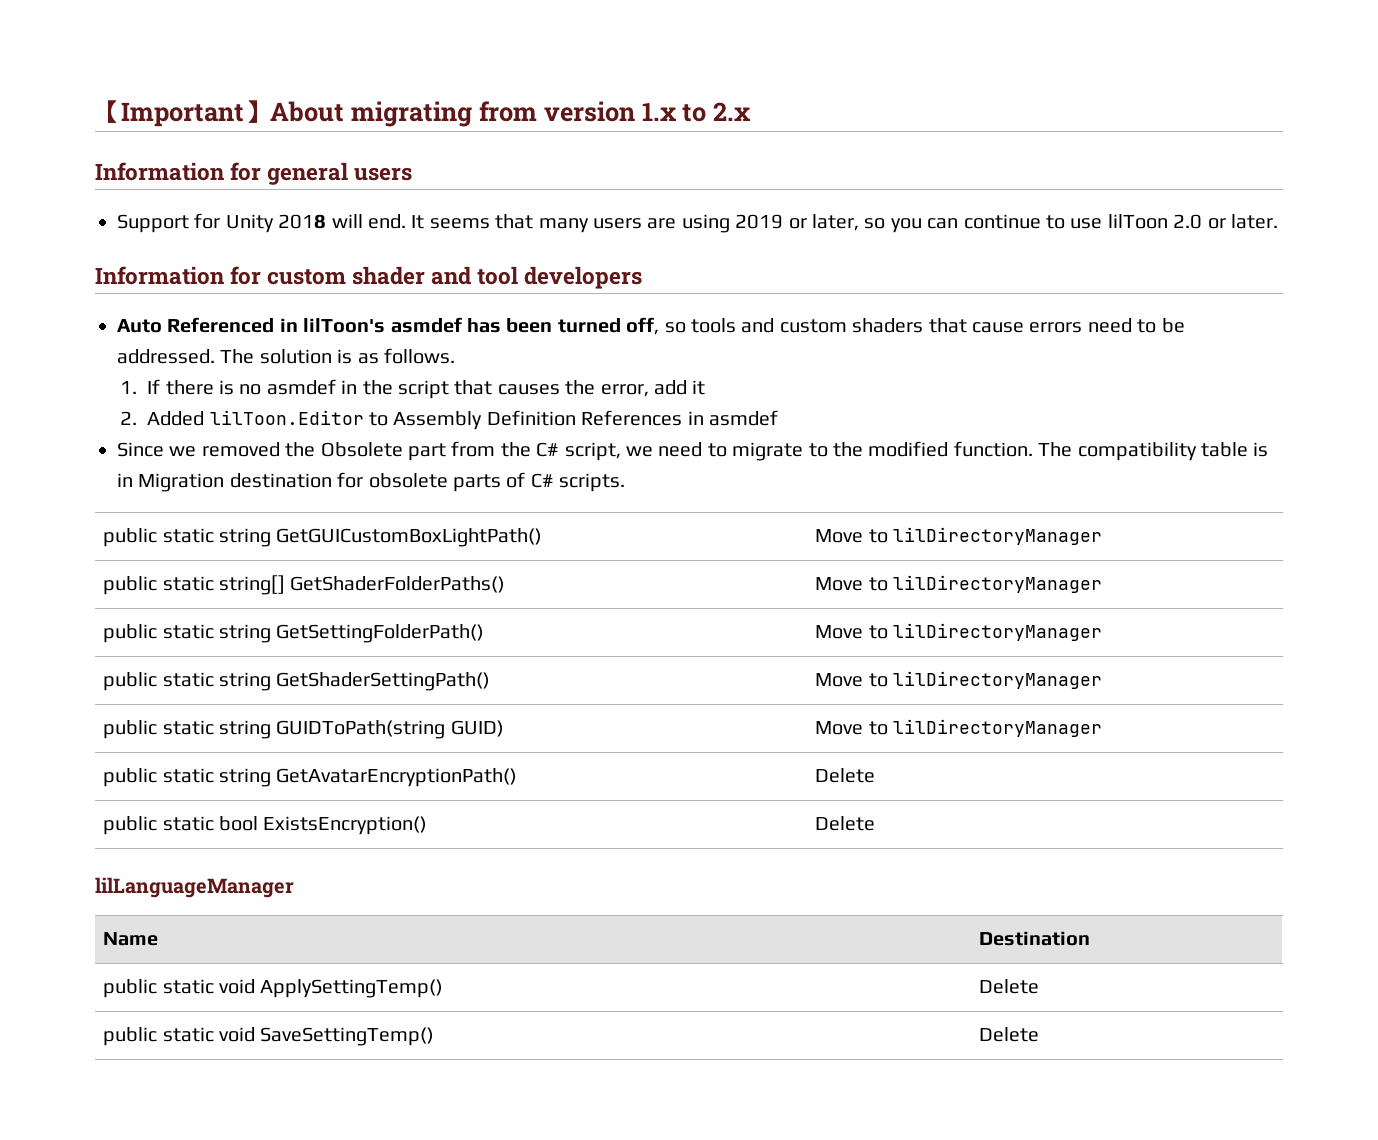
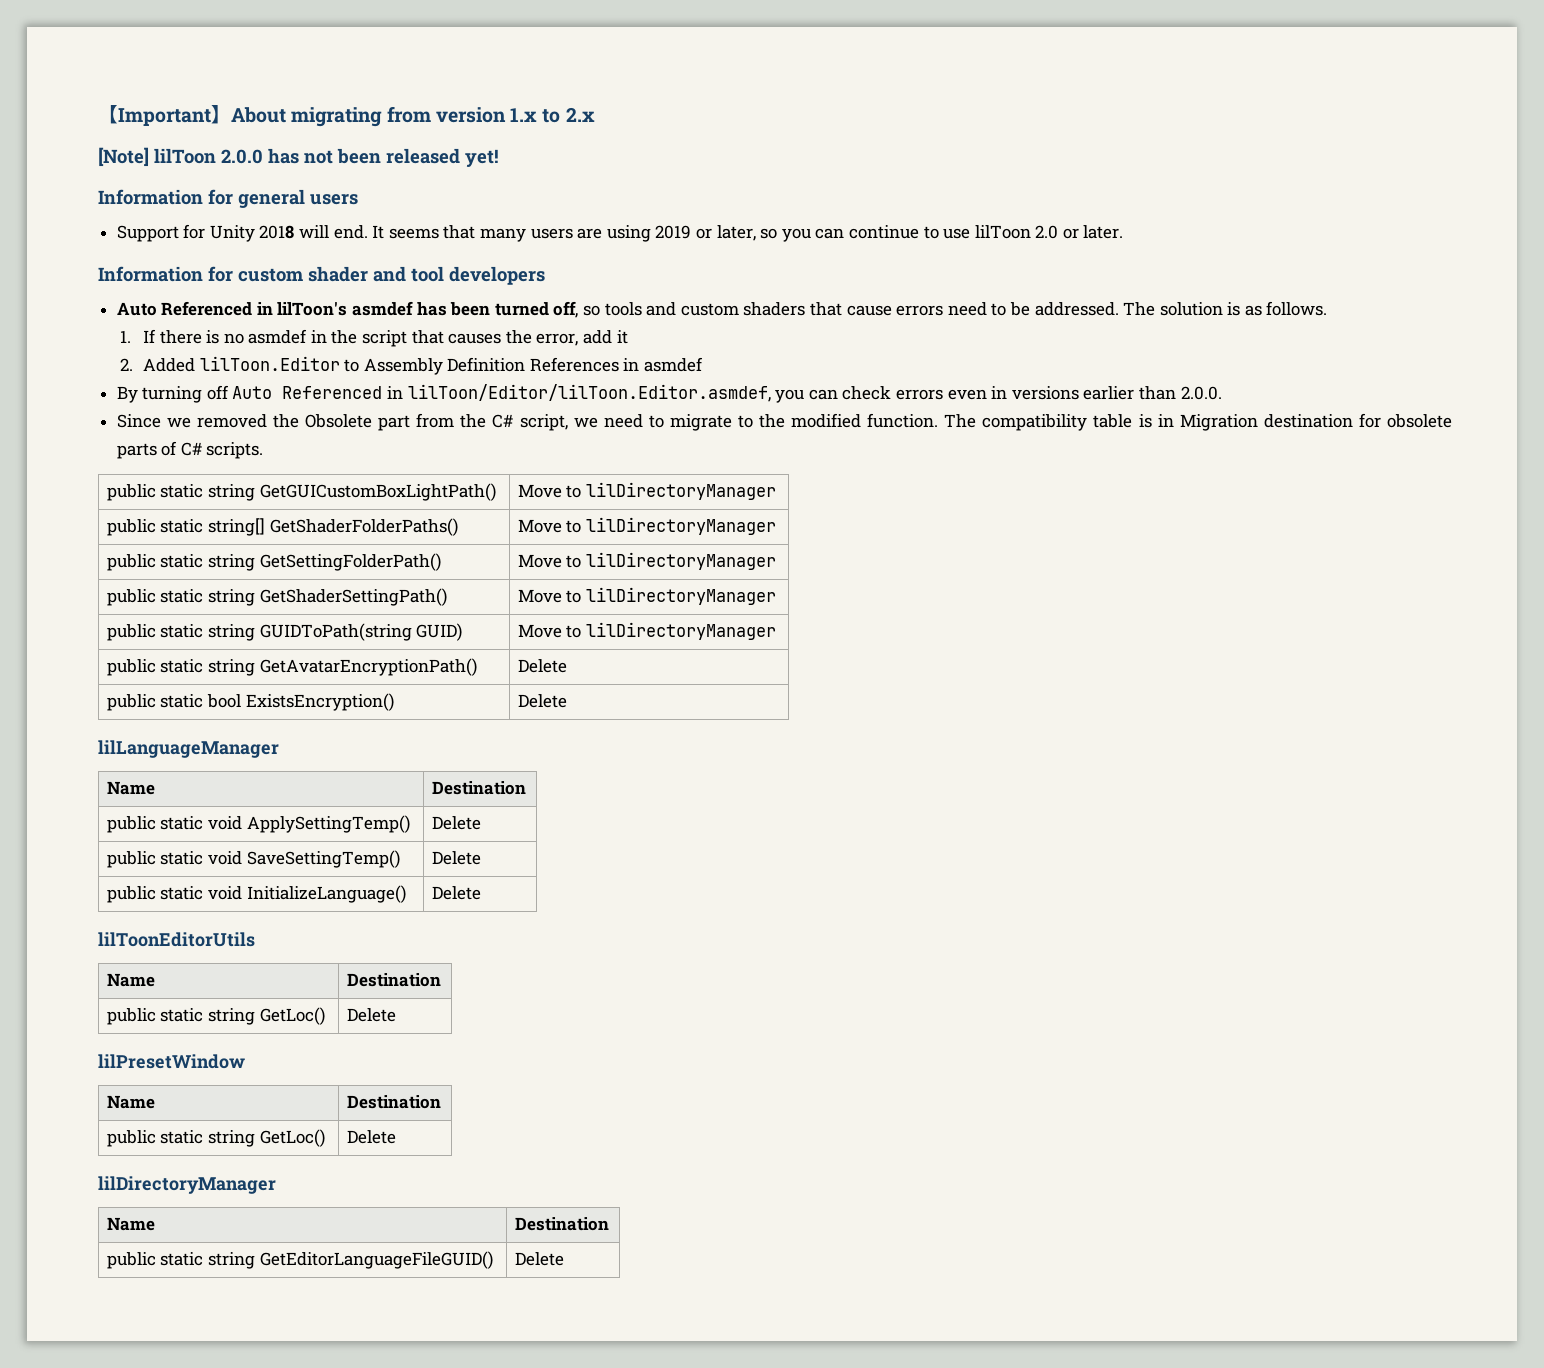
+ [Note] lilToon 2.0.0 has not been released yet!
+ By turning off Auto Referenced in lilToon/Editor/lilToon.Editor.asmdef, you can check errors even in versions earlier than 2.0.0.
+ public static void InitializeLanguage() | Delete
+ lilToonEditorUtils
+ Name | Destination
+ public static string GetLoc() | Delete
+ lilPresetWindow
+ Name | Destination
+ public static string GetLoc() | Delete
+ lilDirectoryManager
+ Name | Destination
+ public static string GetEditorLanguageFileGUID() | Delete

